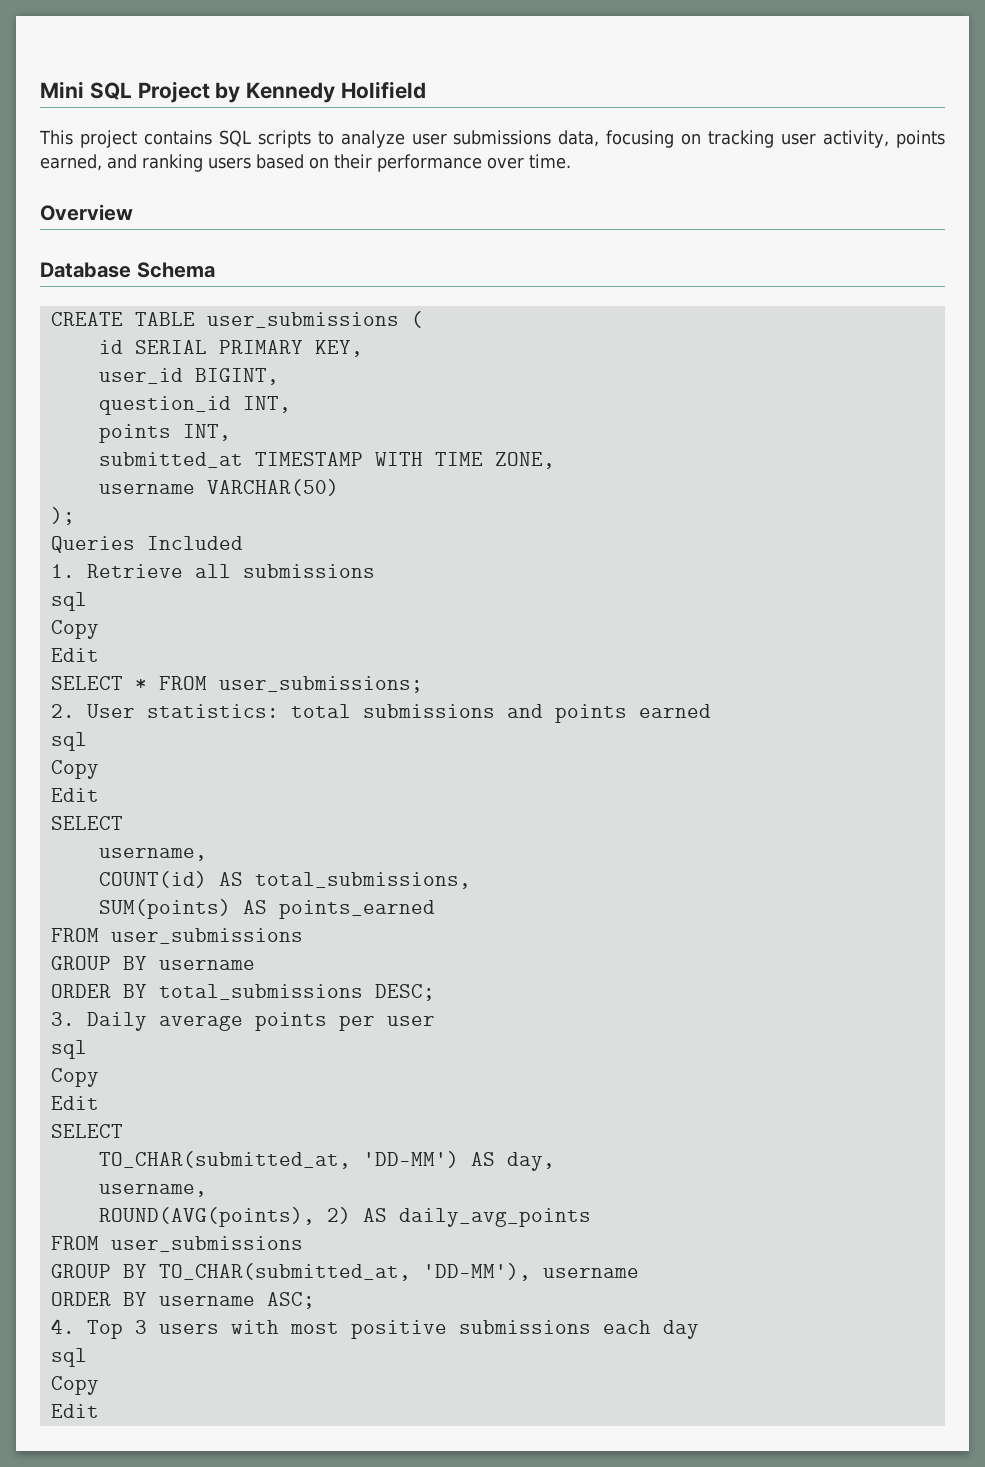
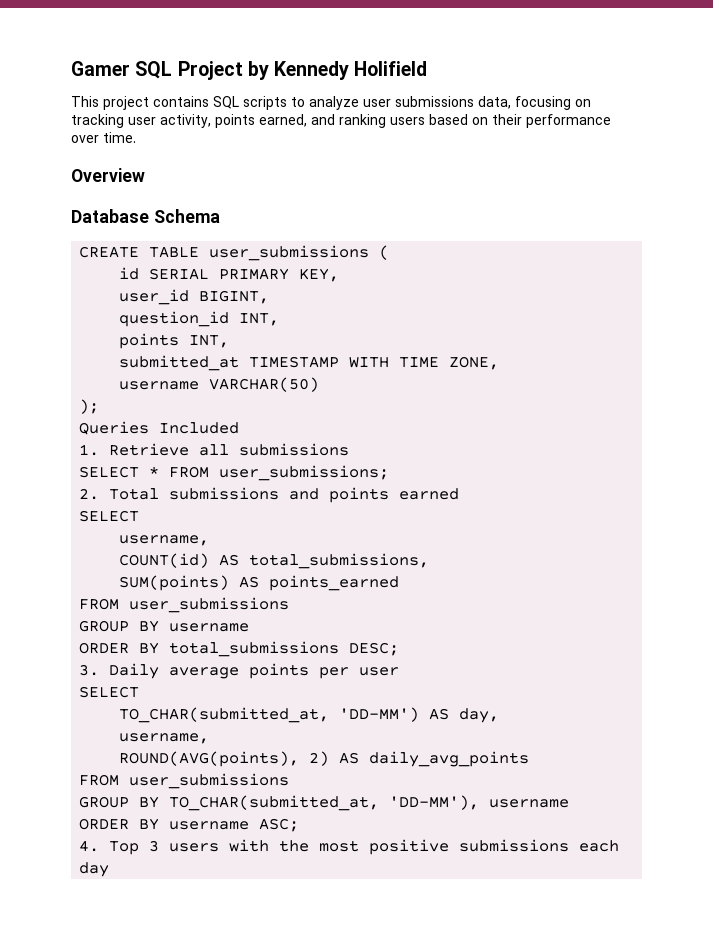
- Mini SQL Project by Kennedy Holifield
+ Gamer SQL Project by Kennedy Holifield
  1. Retrieve all submissions
- sql
- Copy
- Edit
- 2. User statistics: total submissions and points earned
- sql
- Copy
- Edit
+ 2. Total submissions and points earned
  3. Daily average points per user
- sql
- Copy
- Edit
- 4. Top 3 users with most positive submissions each day
- sql
- Copy
- Edit
+ 4. Top 3 users with the most positive submissions each day

